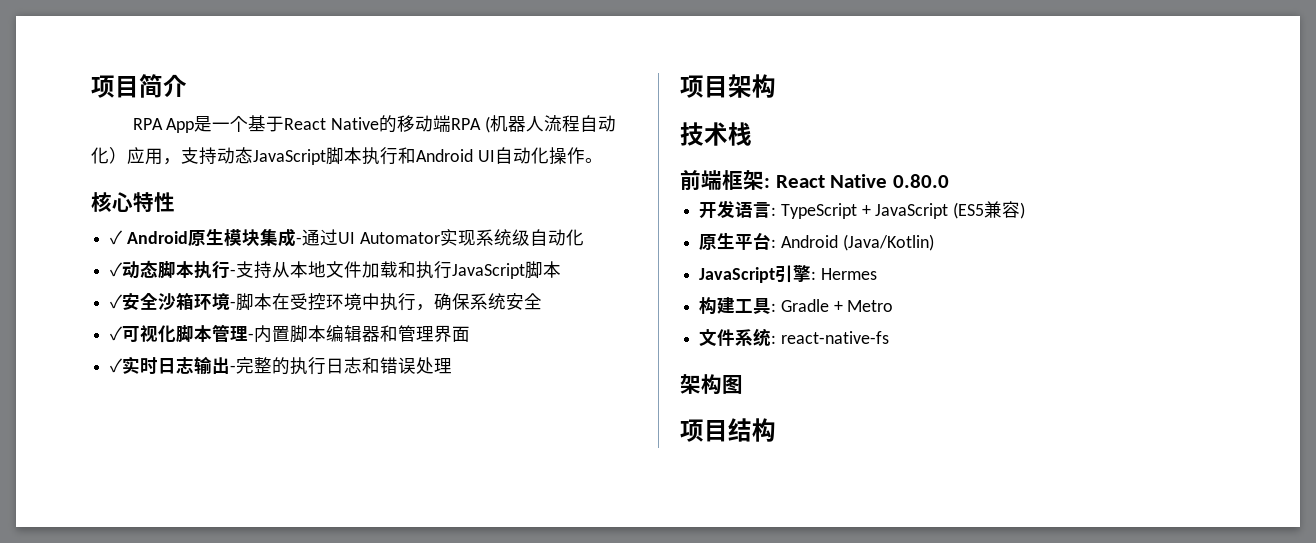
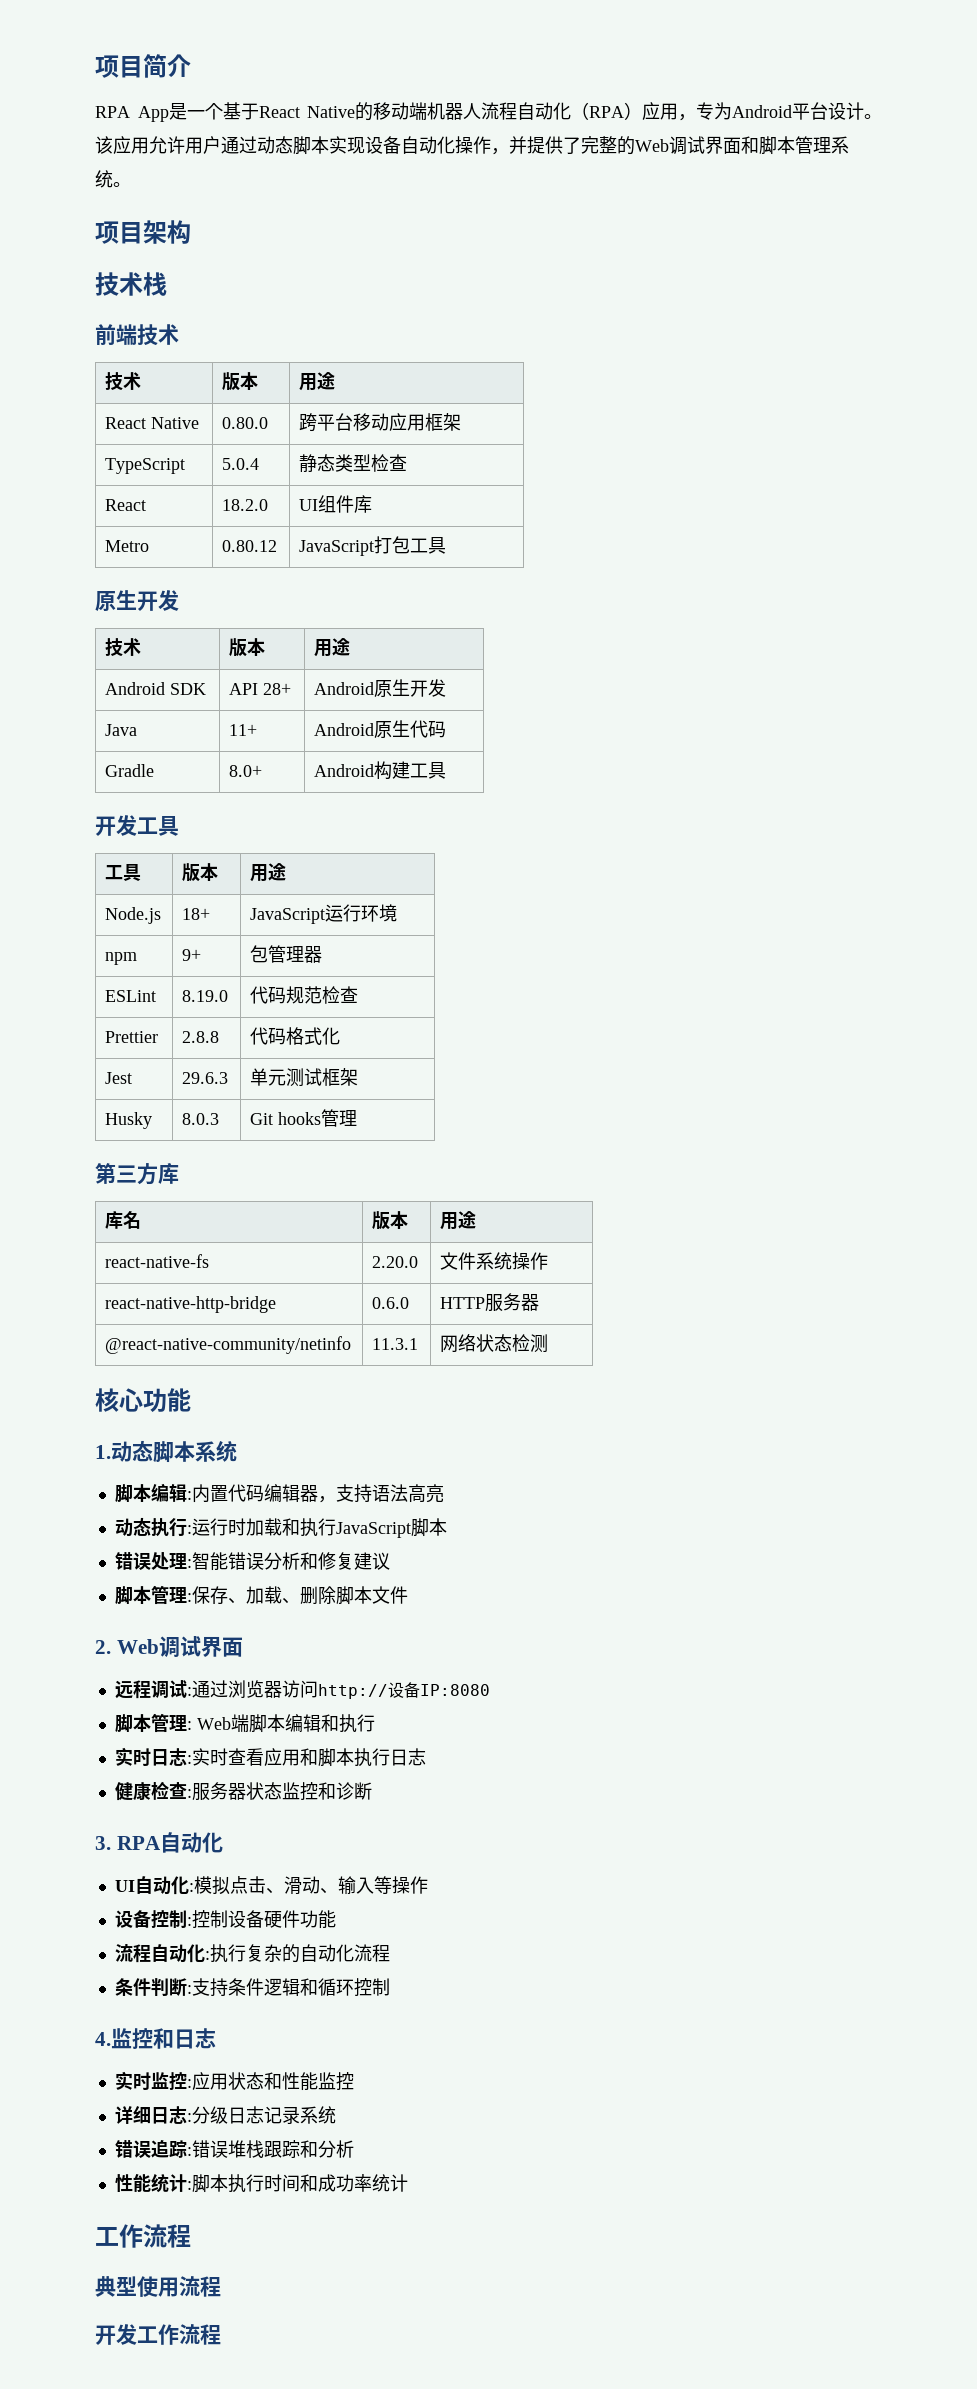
- RPA App是一个基于React Native的移动端RPA (机器人流程自动化）应用，支持动态JavaScript脚本执行和Android UI自动化操作。
- 核心特性
- ✓ Android原生模块集成-通过UI Automator实现系统级自动化
- ✓动态脚本执行-支持从本地文件加载和执行JavaScript脚本
- ✓安全沙箱环境-脚本在受控环境中执行，确保系统安全
- ✓可视化脚本管理-内置脚本编辑器和管理界面
- ✓实时日志输出-完整的执行日志和错误处理
+ RPA App是一个基于React Native的移动端机器人流程自动化（RPA）应用，专为Android平台设计。该应用允许用户通过动态脚本实现设备自动化操作，并提供了完整的Web调试界面和脚本管理系统。
- 前端框架: React Native 0.80.0
- 开发语言: TypeScript + JavaScript (ES5兼容)
- 原生平台: Android (Java/Kotlin)
- JavaScript引擎: Hermes
- 构建工具: Gradle + Metro
- 文件系统: react-native-fs
- 架构图
- 项目结构
+ 前端技术
+ 技术 | 版本 | 用途
+ React Native | 0.80.0 | 跨平台移动应用框架
+ TypeScript | 5.0.4 | 静态类型检查
+ React | 18.2.0 | UI组件库
+ Metro | 0.80.12 | JavaScript打包工具
+ 原生开发
+ 技术 | 版本 | 用途
+ Android SDK | API 28+ | Android原生开发
+ Java | 11+ | Android原生代码
+ Gradle | 8.0+ | Android构建工具
+ 开发工具
+ 工具 | 版本 | 用途
+ Node.js | 18+ | JavaScript运行环境
+ npm | 9+ | 包管理器
+ ESLint | 8.19.0 | 代码规范检查
+ Prettier | 2.8.8 | 代码格式化
+ Jest | 29.6.3 | 单元测试框架
+ Husky | 8.0.3 | Git hooks管理
+ 第三方库
+ 库名 | 版本 | 用途
+ react-native-fs | 2.20.0 | 文件系统操作
+ react-native-http-bridge | 0.6.0 | HTTP服务器
+ @react-native-community/netinfo | 11.3.1 | 网络状态检测
+ 核心功能
+ 1.动态脚本系统
+ 脚本编辑:内置代码编辑器，支持语法高亮
+ 动态执行:运行时加载和执行JavaScript脚本
+ 错误处理:智能错误分析和修复建议
+ 脚本管理:保存、加载、删除脚本文件
+ 2. Web调试界面
+ 远程调试:通过浏览器访问http://设备IP:8080
+ 脚本管理: Web端脚本编辑和执行
+ 实时日志:实时查看应用和脚本执行日志
+ 健康检查:服务器状态监控和诊断
+ 3. RPA自动化
+ UI自动化:模拟点击、滑动、输入等操作
+ 设备控制:控制设备硬件功能
+ 流程自动化:执行复杂的自动化流程
+ 条件判断:支持条件逻辑和循环控制
+ 4.监控和日志
+ 实时监控:应用状态和性能监控
+ 详细日志:分级日志记录系统
+ 错误追踪:错误堆栈跟踪和分析
+ 性能统计:脚本执行时间和成功率统计
+ 工作流程
+ 典型使用流程
+ 开发工作流程

